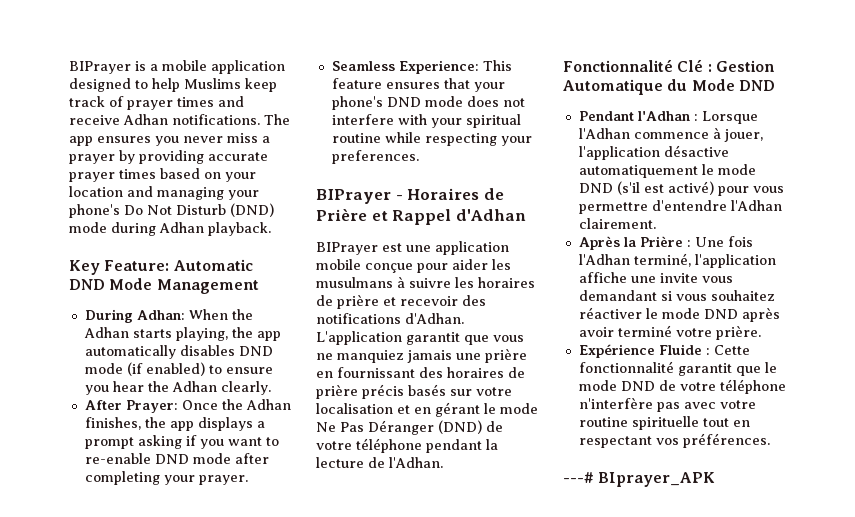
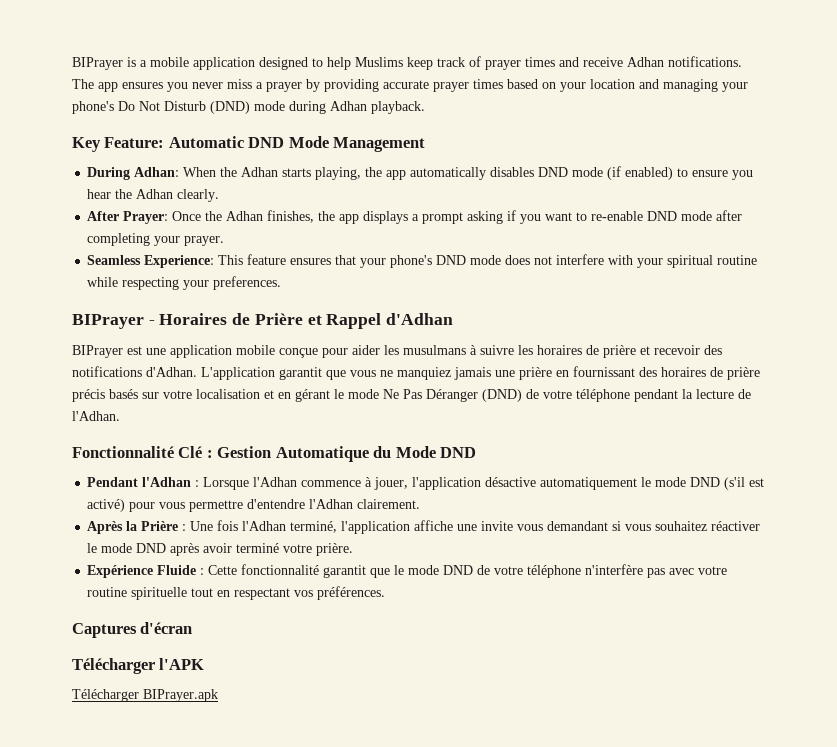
- ---# BIprayer_APK
+ Captures d'écran
+ Télécharger l'APK
+ Télécharger BIPrayer.apk

